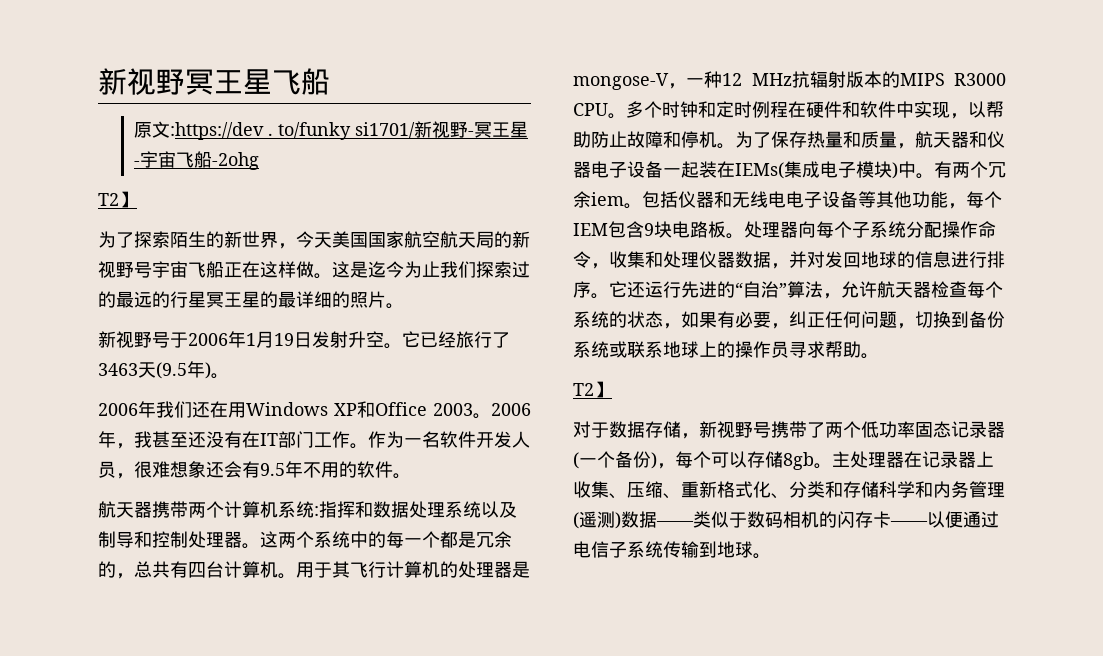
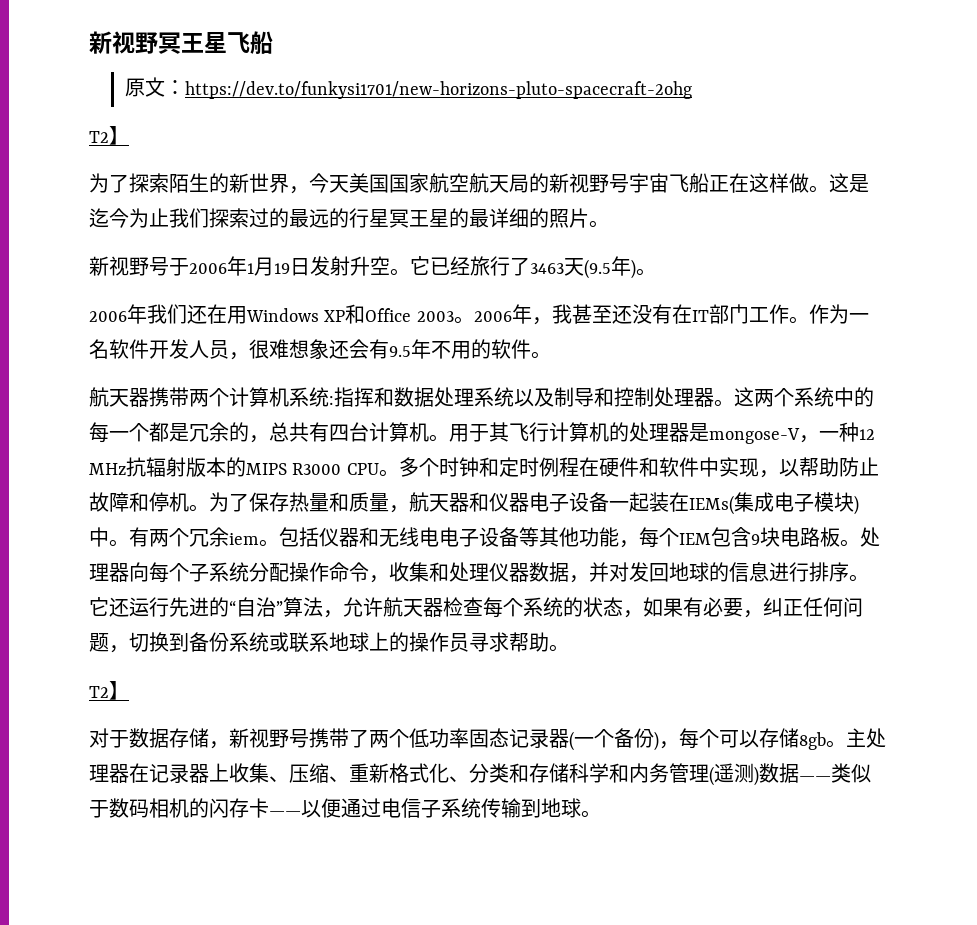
- 原文:https://dev . to/funky si1701/新视野-冥王星-宇宙飞船-2ohg
+ 原文：https://dev.to/funkysi1701/new-horizons-pluto-spacecraft-2ohg

